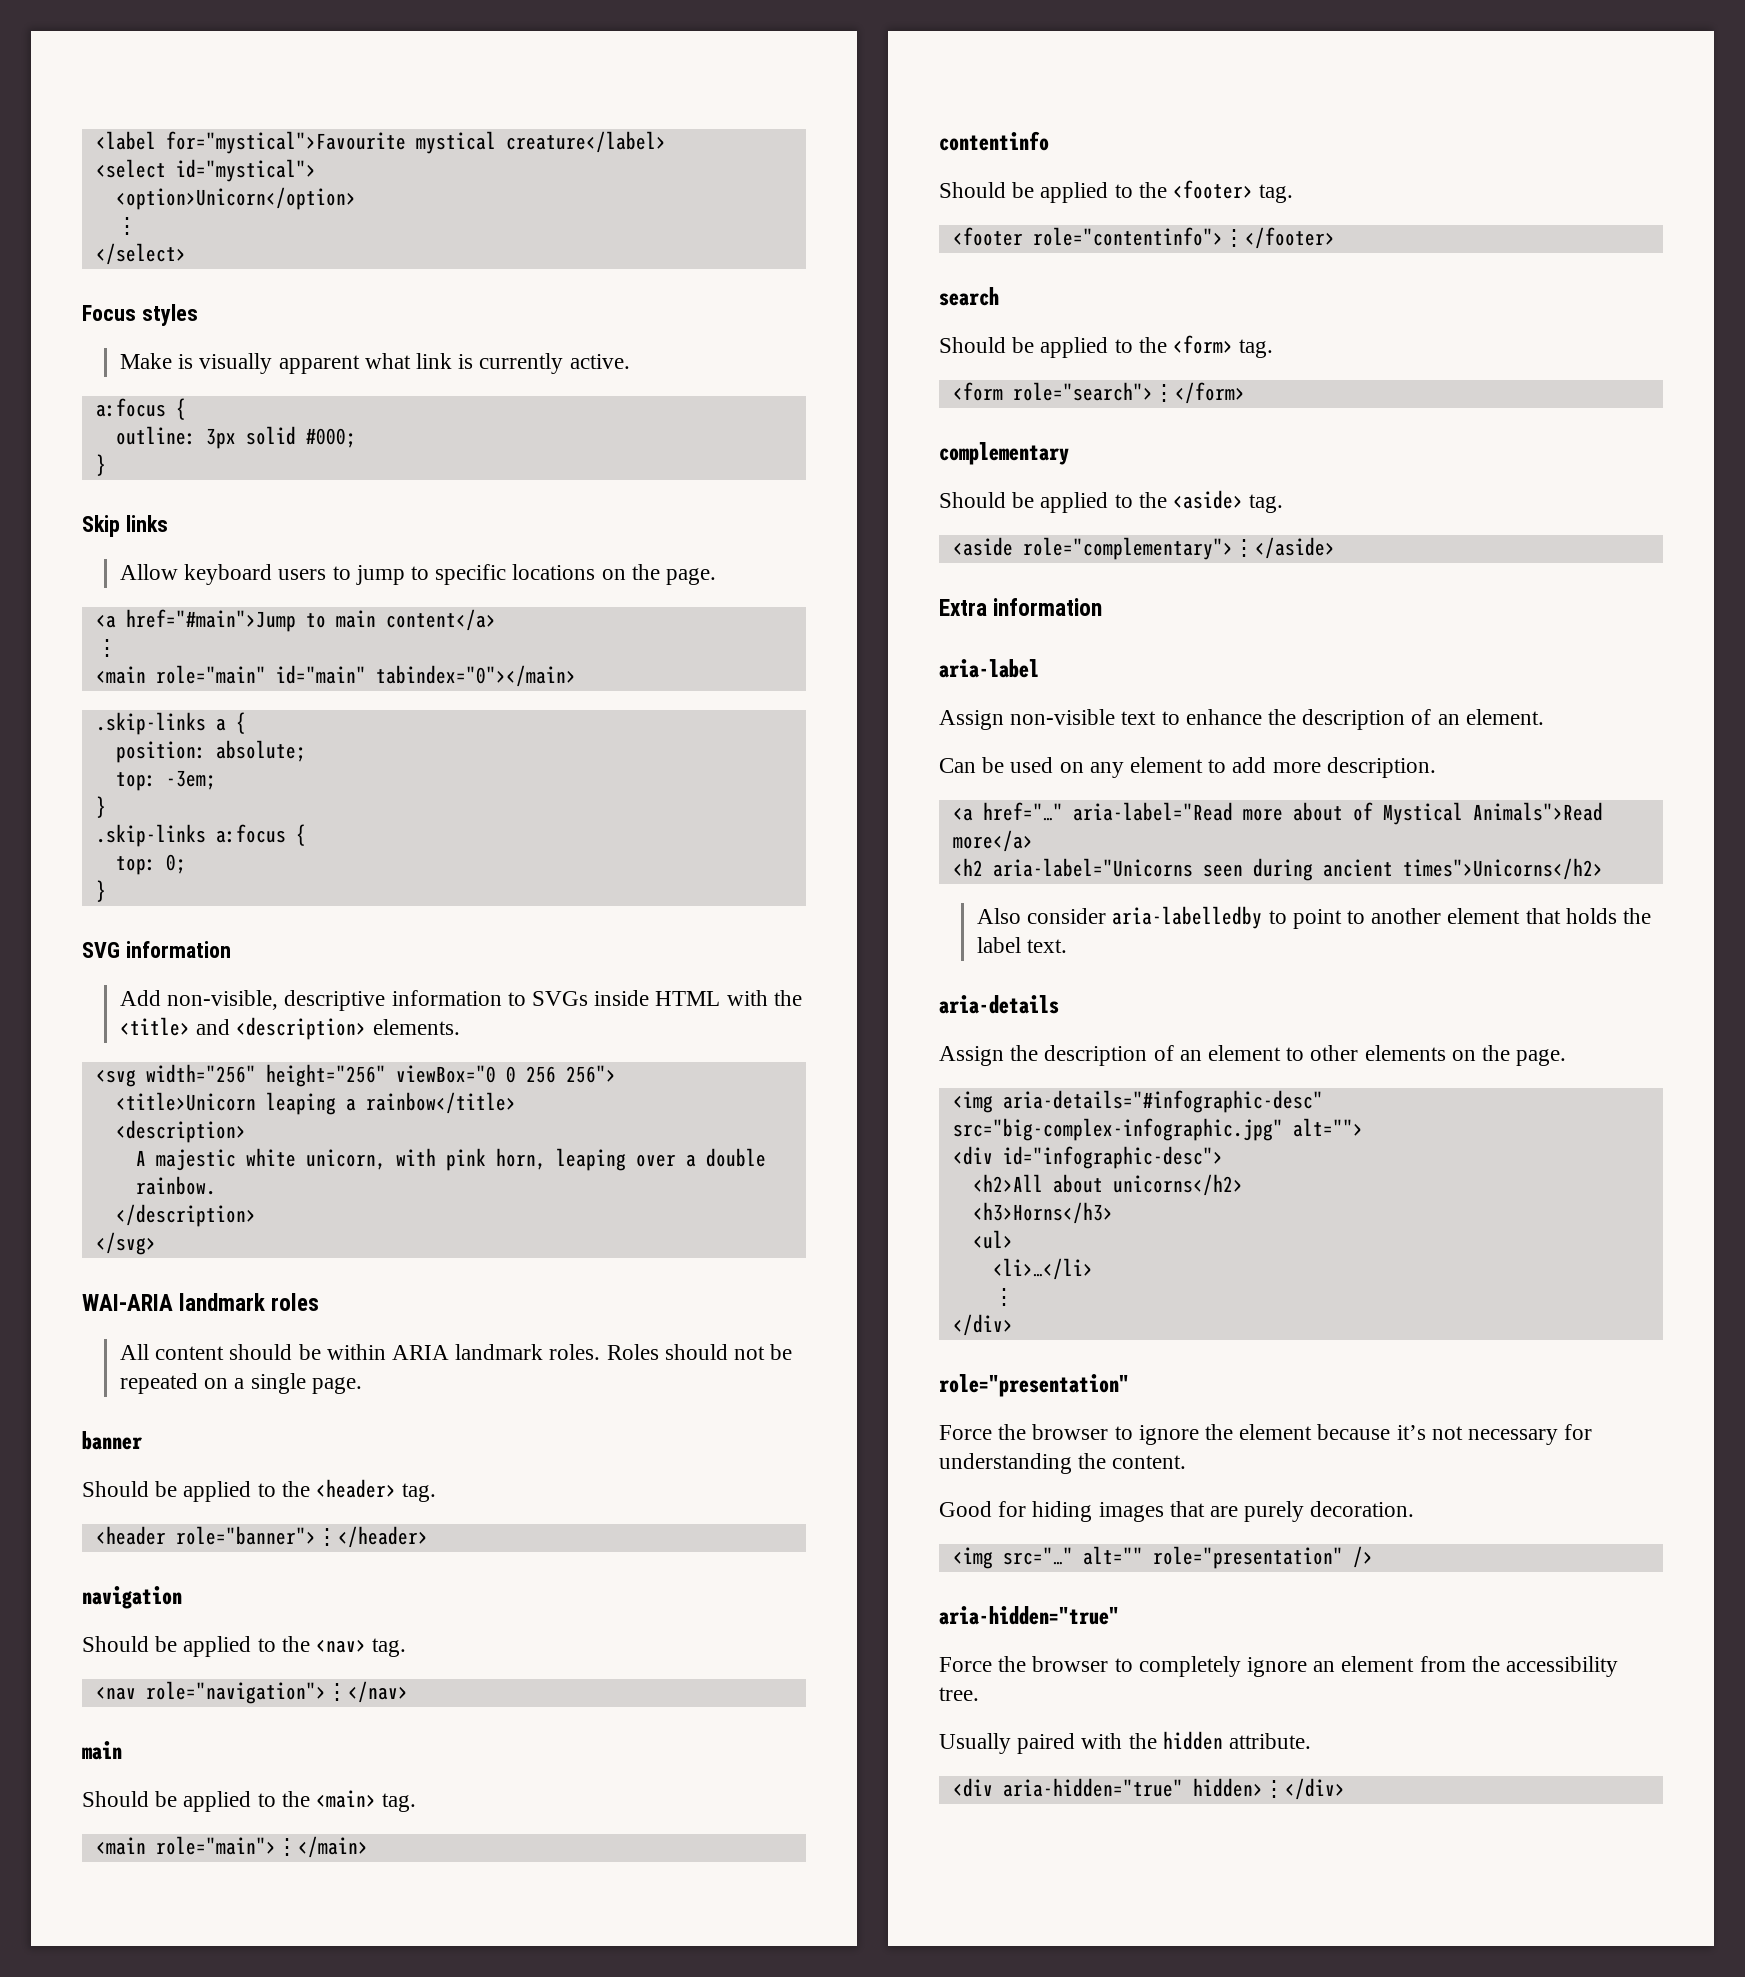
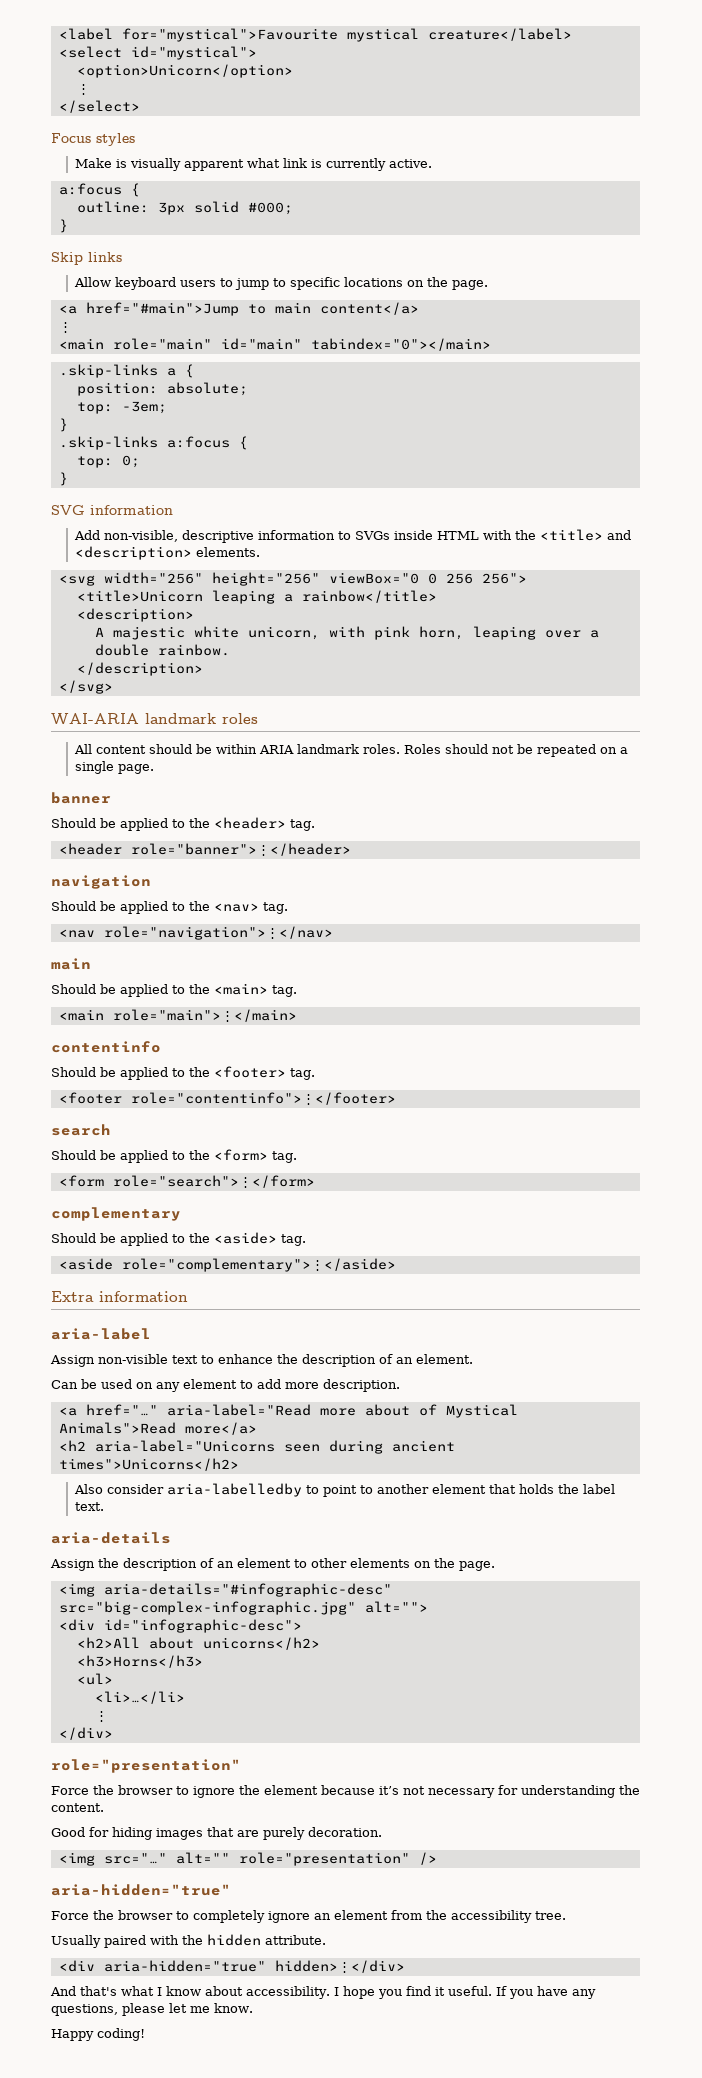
+ And that's what I know about accessibility. I hope you find it useful. If you have any questions, please let me know.
+ Happy coding!

